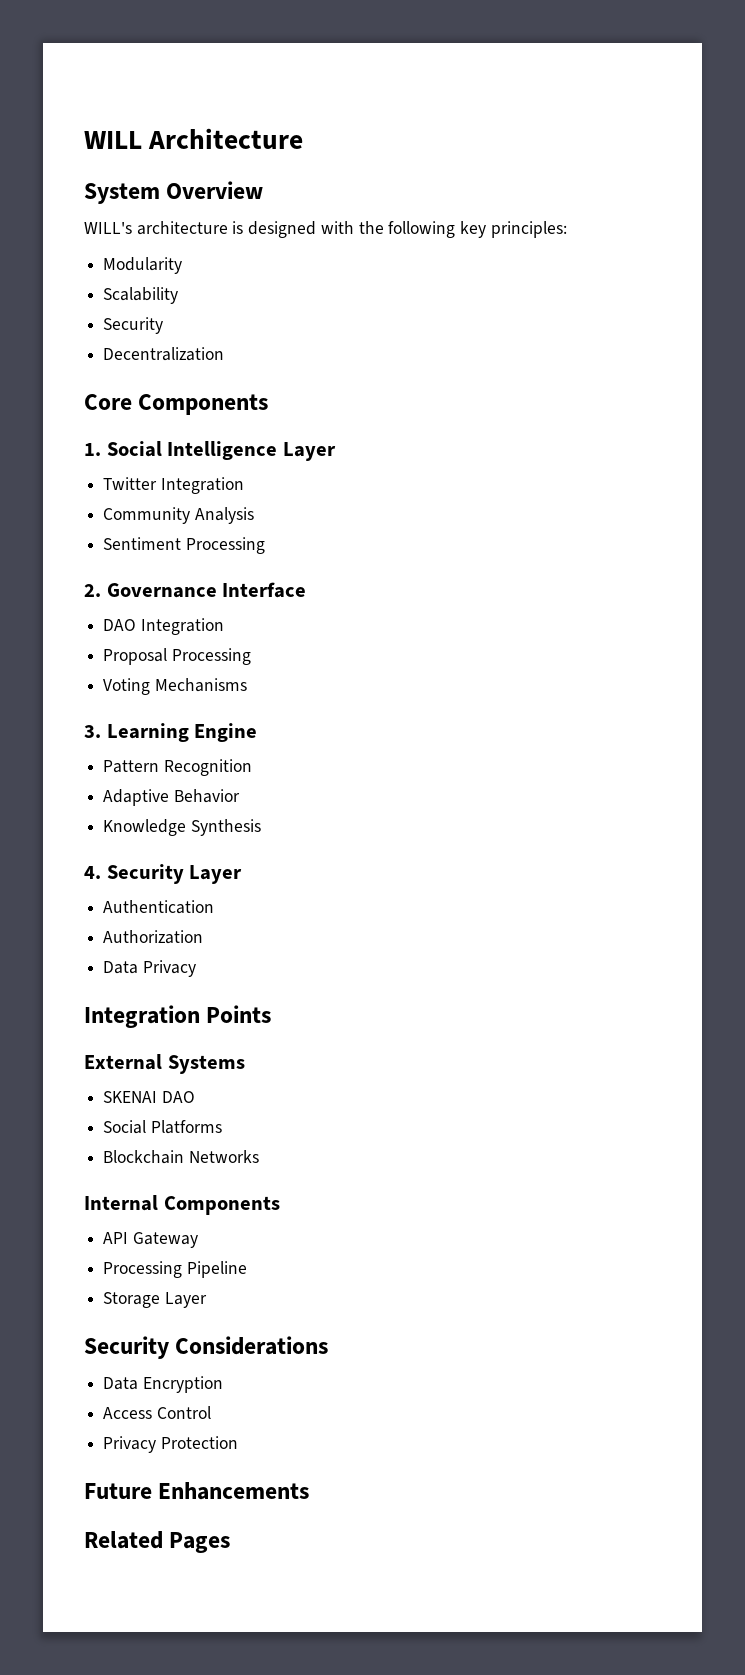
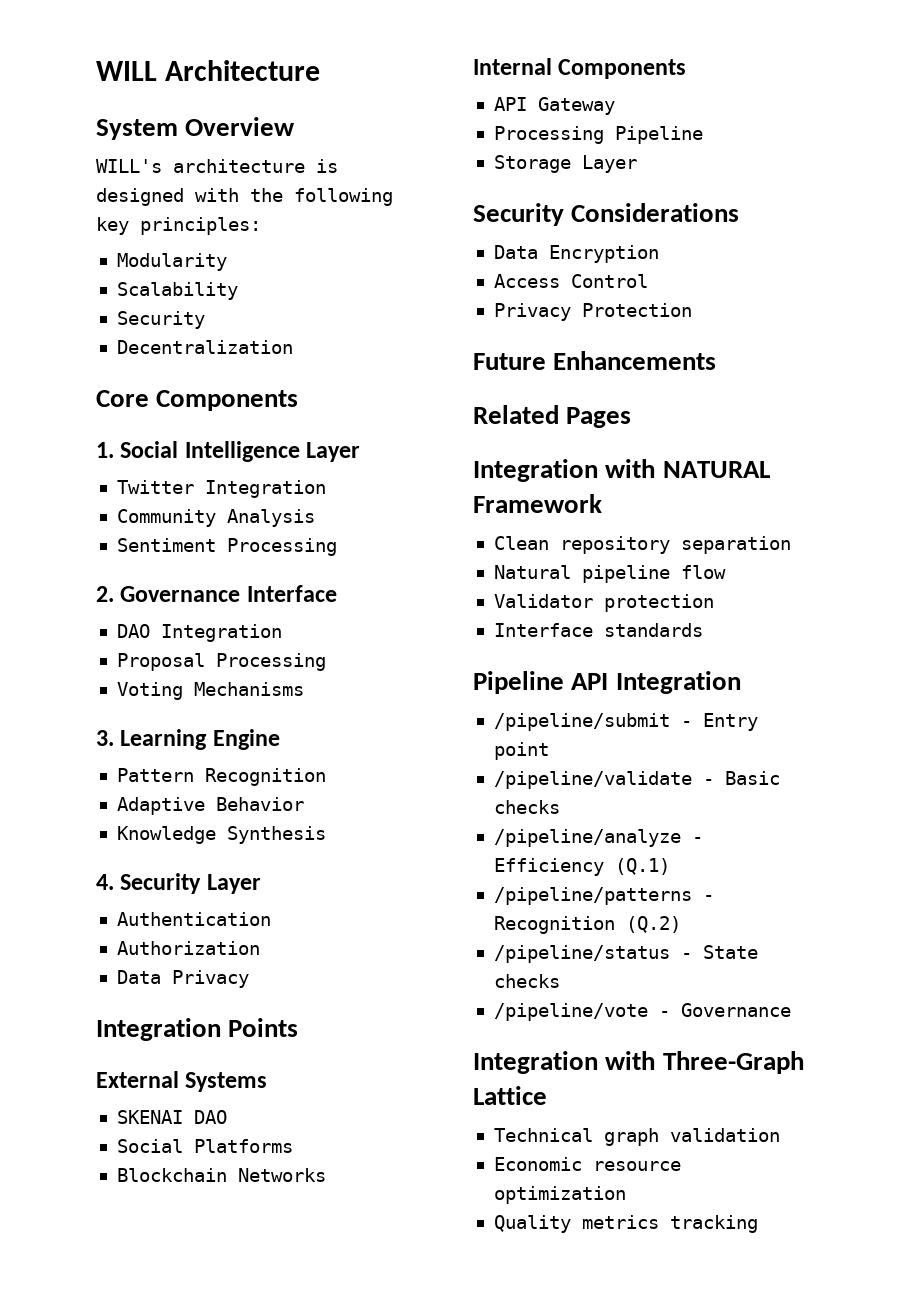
+ Integration with NATURAL Framework
+ Clean repository separation
+ Natural pipeline flow
+ Validator protection
+ Interface standards
+ Pipeline API Integration
+ /pipeline/submit - Entry point
+ /pipeline/validate - Basic checks
+ /pipeline/analyze - Efficiency (Q.1)
+ /pipeline/patterns - Recognition (Q.2)
+ /pipeline/status - State checks
+ /pipeline/vote - Governance
+ Integration with Three-Graph Lattice
+ Technical graph validation
+ Economic resource optimization
+ Quality metrics tracking

